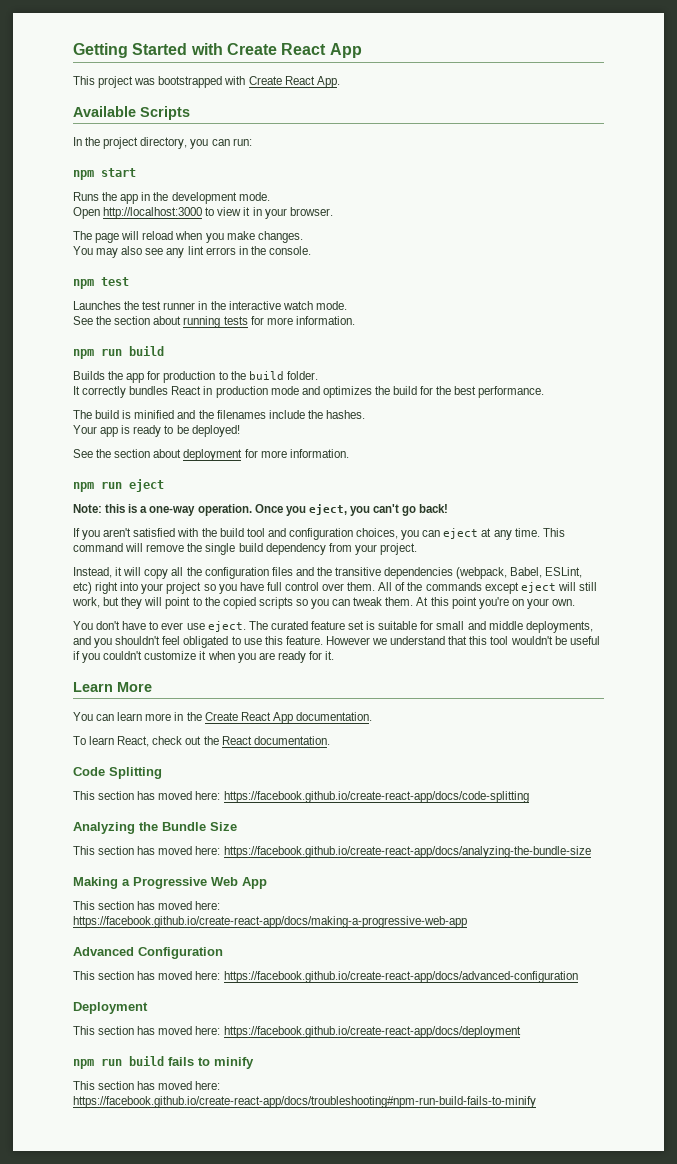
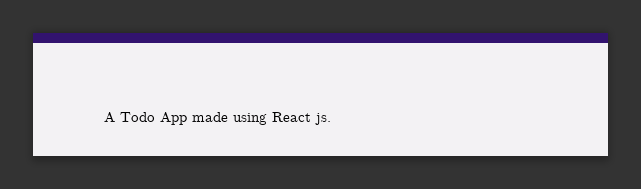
- Getting Started with Create React App
- This project was bootstrapped with Create React App.
- Available Scripts
- In the project directory, you can run:
- npm start
- Runs the app in the development mode.
- Open http://localhost:3000 to view it in your browser.
- The page will reload when you make changes.
- You may also see any lint errors in the console.
- npm test
- Launches the test runner in the interactive watch mode.
- See the section about running tests for more information.
- npm run build
- Builds the app for production to the build folder.
- It correctly bundles React in production mode and optimizes the build for the best performance.
- The build is minified and the filenames include the hashes.
- Your app is ready to be deployed!
- See the section about deployment for more information.
- npm run eject
- Note: this is a one-way operation. Once you eject, you can't go back!
- If you aren't satisfied with the build tool and configuration choices, you can eject at any time. This command will remove the single build dependency from your project.
- Instead, it will copy all the configuration files and the transitive dependencies (webpack, Babel, ESLint, etc) right into your project so you have full control over them. All of the commands except eject will still work, but they will point to the copied scripts so you can tweak them. At this point you're on your own.
- You don't have to ever use eject. The curated feature set is suitable for small and middle deployments, and you shouldn't feel obligated to use this feature. However we understand that this tool wouldn't be useful if you couldn't customize it when you are ready for it.
- Learn More
- You can learn more in the Create React App documentation.
- To learn React, check out the React documentation.
- Code Splitting
- This section has moved here: https://facebook.github.io/create-react-app/docs/code-splitting
- Analyzing the Bundle Size
- This section has moved here: https://facebook.github.io/create-react-app/docs/analyzing-the-bundle-size
- Making a Progressive Web App
- This section has moved here: https://facebook.github.io/create-react-app/docs/making-a-progressive-web-app
- Advanced Configuration
- This section has moved here: https://facebook.github.io/create-react-app/docs/advanced-configuration
- Deployment
- This section has moved here: https://facebook.github.io/create-react-app/docs/deployment
- npm run build fails to minify
- This section has moved here: https://facebook.github.io/create-react-app/docs/troubleshooting#npm-run-build-fails-to-minify
+ A Todo App made using React js.

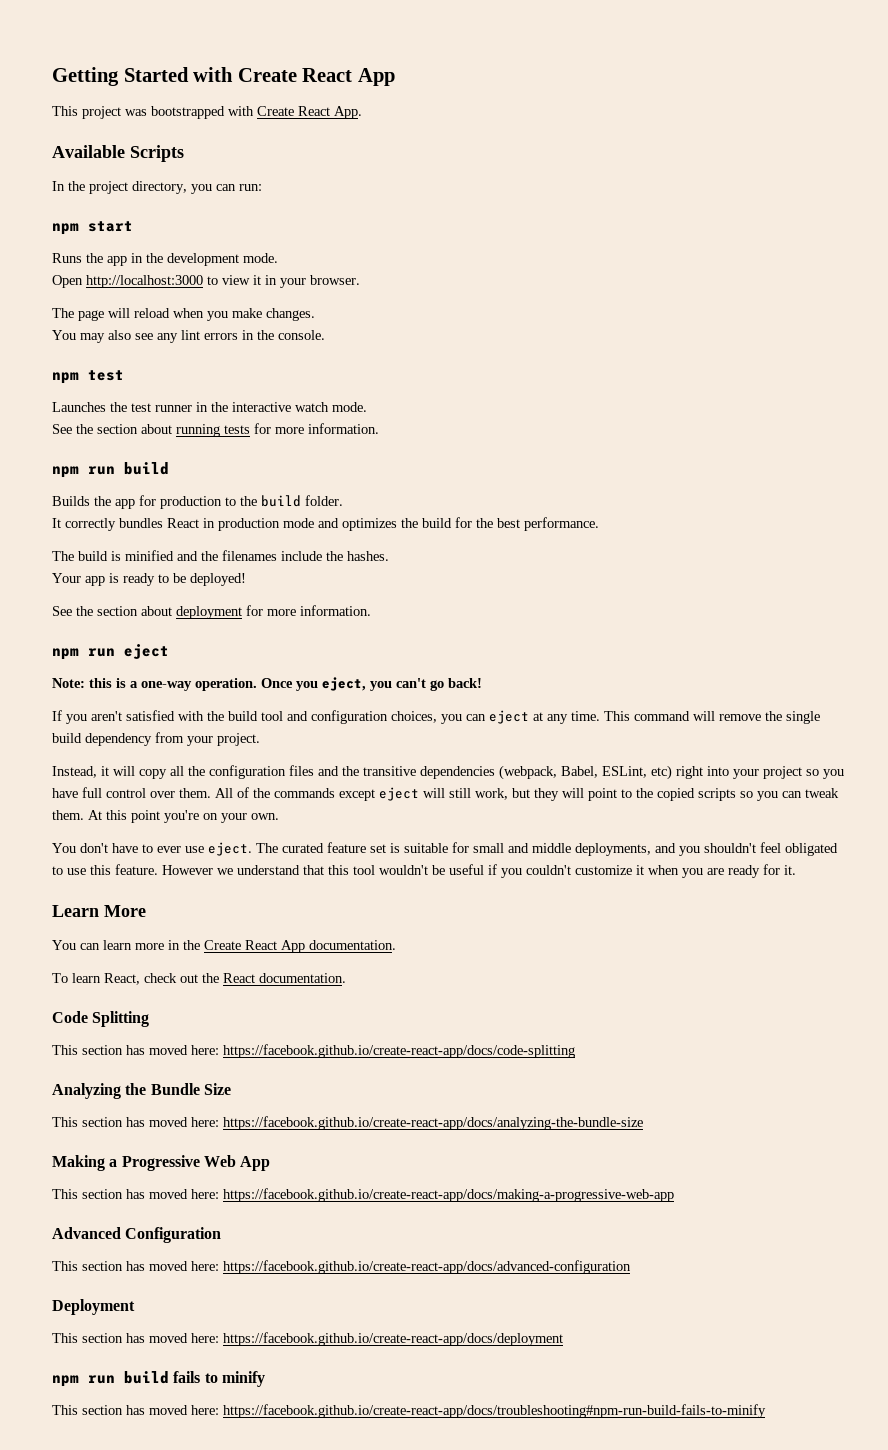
- A Todo App made using React js.
+ Getting Started with Create React App
+ This project was bootstrapped with Create React App.
+ Available Scripts
+ In the project directory, you can run:
+ npm start
+ Runs the app in the development mode.
+ Open http://localhost:3000 to view it in your browser.
+ The page will reload when you make changes.
+ You may also see any lint errors in the console.
+ npm test
+ Launches the test runner in the interactive watch mode.
+ See the section about running tests for more information.
+ npm run build
+ Builds the app for production to the build folder.
+ It correctly bundles React in production mode and optimizes the build for the best performance.
+ The build is minified and the filenames include the hashes.
+ Your app is ready to be deployed!
+ See the section about deployment for more information.
+ npm run eject
+ Note: this is a one-way operation. Once you eject, you can't go back!
+ If you aren't satisfied with the build tool and configuration choices, you can eject at any time. This command will remove the single build dependency from your project.
+ Instead, it will copy all the configuration files and the transitive dependencies (webpack, Babel, ESLint, etc) right into your project so you have full control over them. All of the commands except eject will still work, but they will point to the copied scripts so you can tweak them. At this point you're on your own.
+ You don't have to ever use eject. The curated feature set is suitable for small and middle deployments, and you shouldn't feel obligated to use this feature. However we understand that this tool wouldn't be useful if you couldn't customize it when you are ready for it.
+ Learn More
+ You can learn more in the Create React App documentation.
+ To learn React, check out the React documentation.
+ Code Splitting
+ This section has moved here: https://facebook.github.io/create-react-app/docs/code-splitting
+ Analyzing the Bundle Size
+ This section has moved here: https://facebook.github.io/create-react-app/docs/analyzing-the-bundle-size
+ Making a Progressive Web App
+ This section has moved here: https://facebook.github.io/create-react-app/docs/making-a-progressive-web-app
+ Advanced Configuration
+ This section has moved here: https://facebook.github.io/create-react-app/docs/advanced-configuration
+ Deployment
+ This section has moved here: https://facebook.github.io/create-react-app/docs/deployment
+ npm run build fails to minify
+ This section has moved here: https://facebook.github.io/create-react-app/docs/troubleshooting#npm-run-build-fails-to-minify

